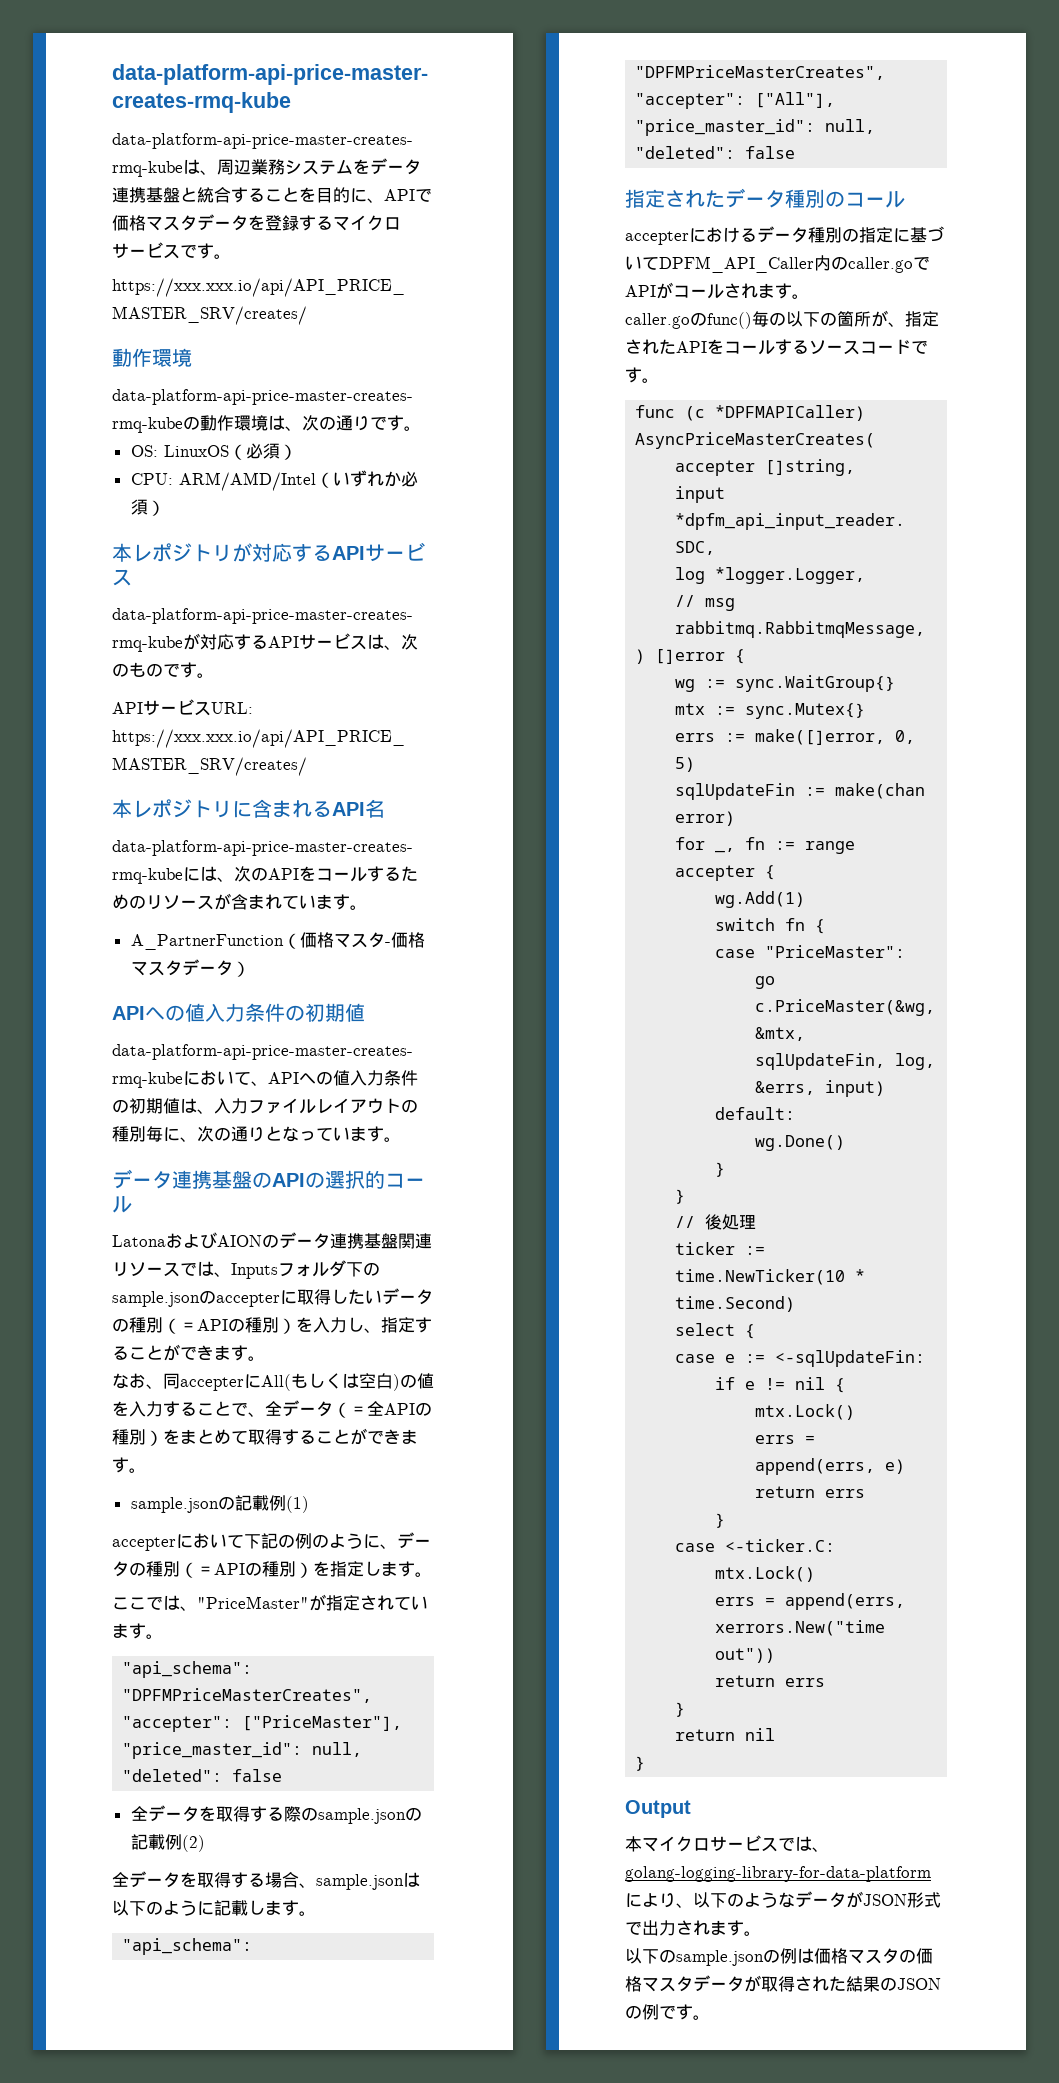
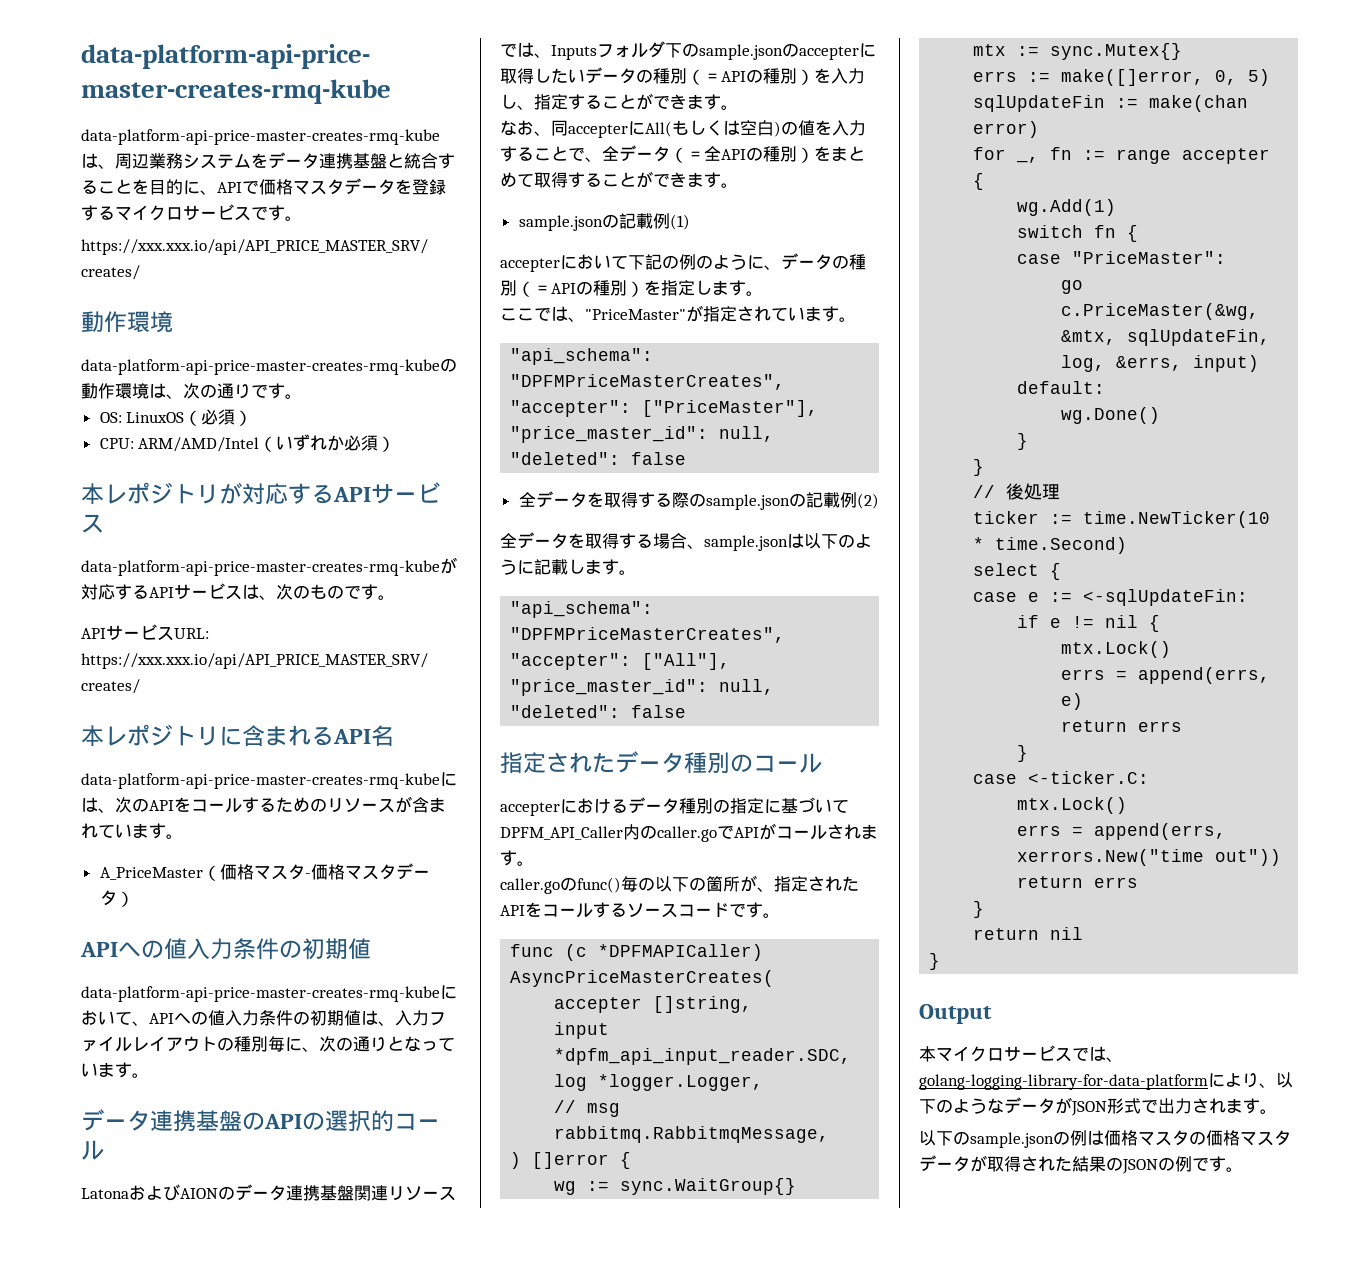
- A_PartnerFunction（価格マスタ-価格マスタデータ）
+ A_PriceMaster（価格マスタ-価格マスタデータ）

